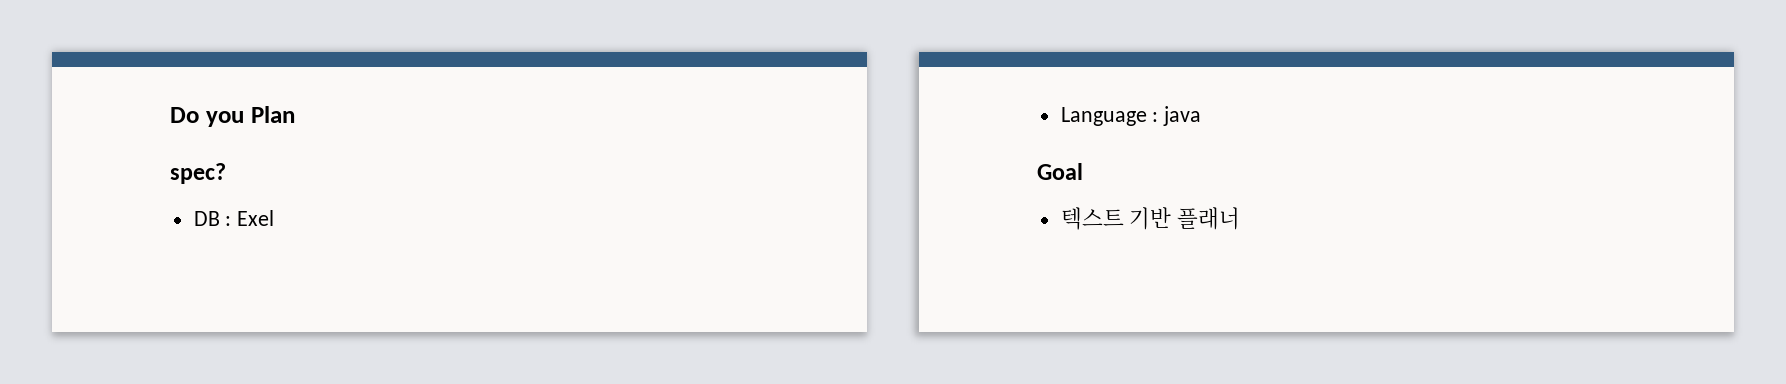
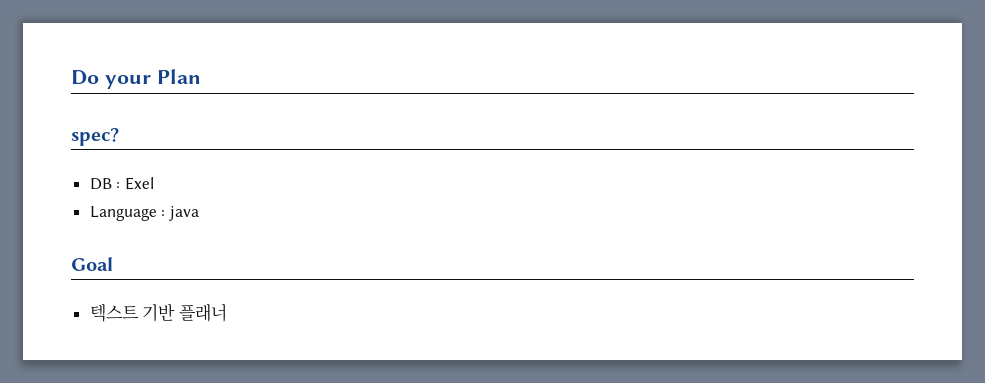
- Do you Plan
+ Do your Plan

